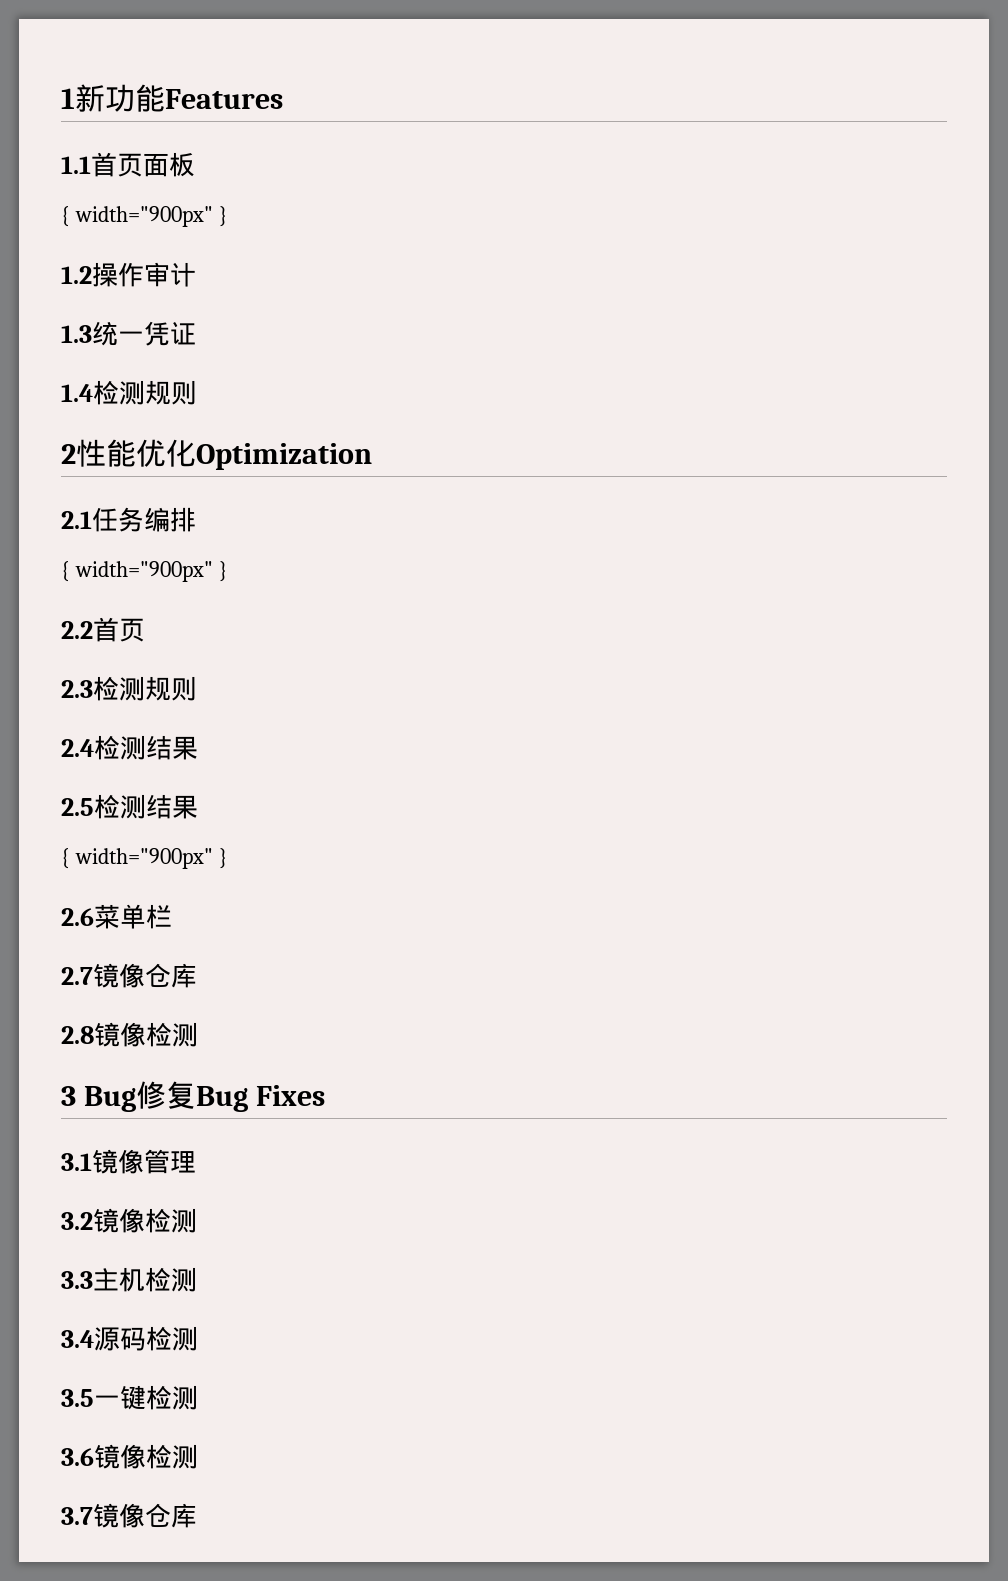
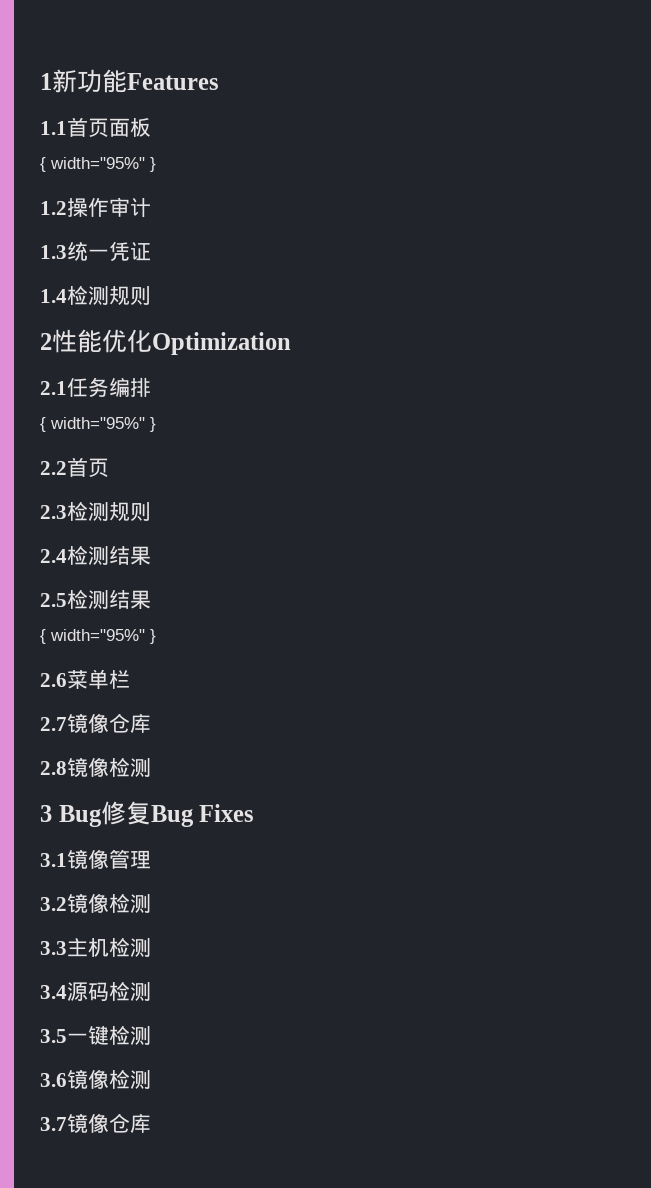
  1.1首页面板
- { width="900px" }
+ { width="95%" }
  2.1任务编排
- { width="900px" }
+ { width="95%" }
  2.5检测结果
- { width="900px" }
+ { width="95%" }

